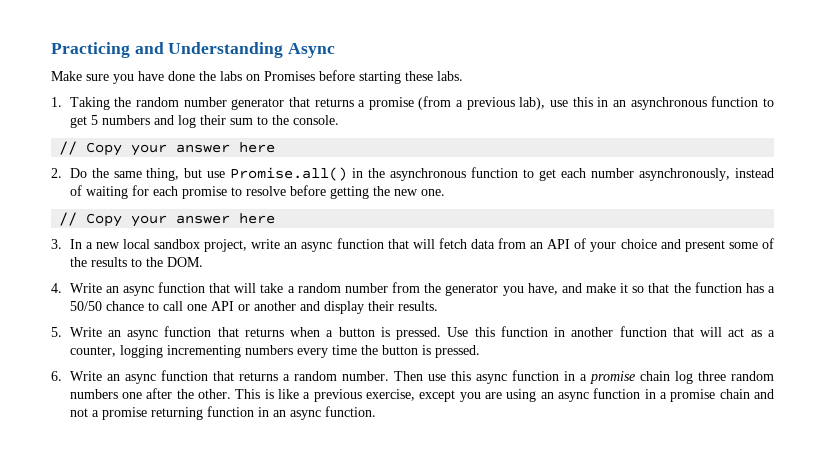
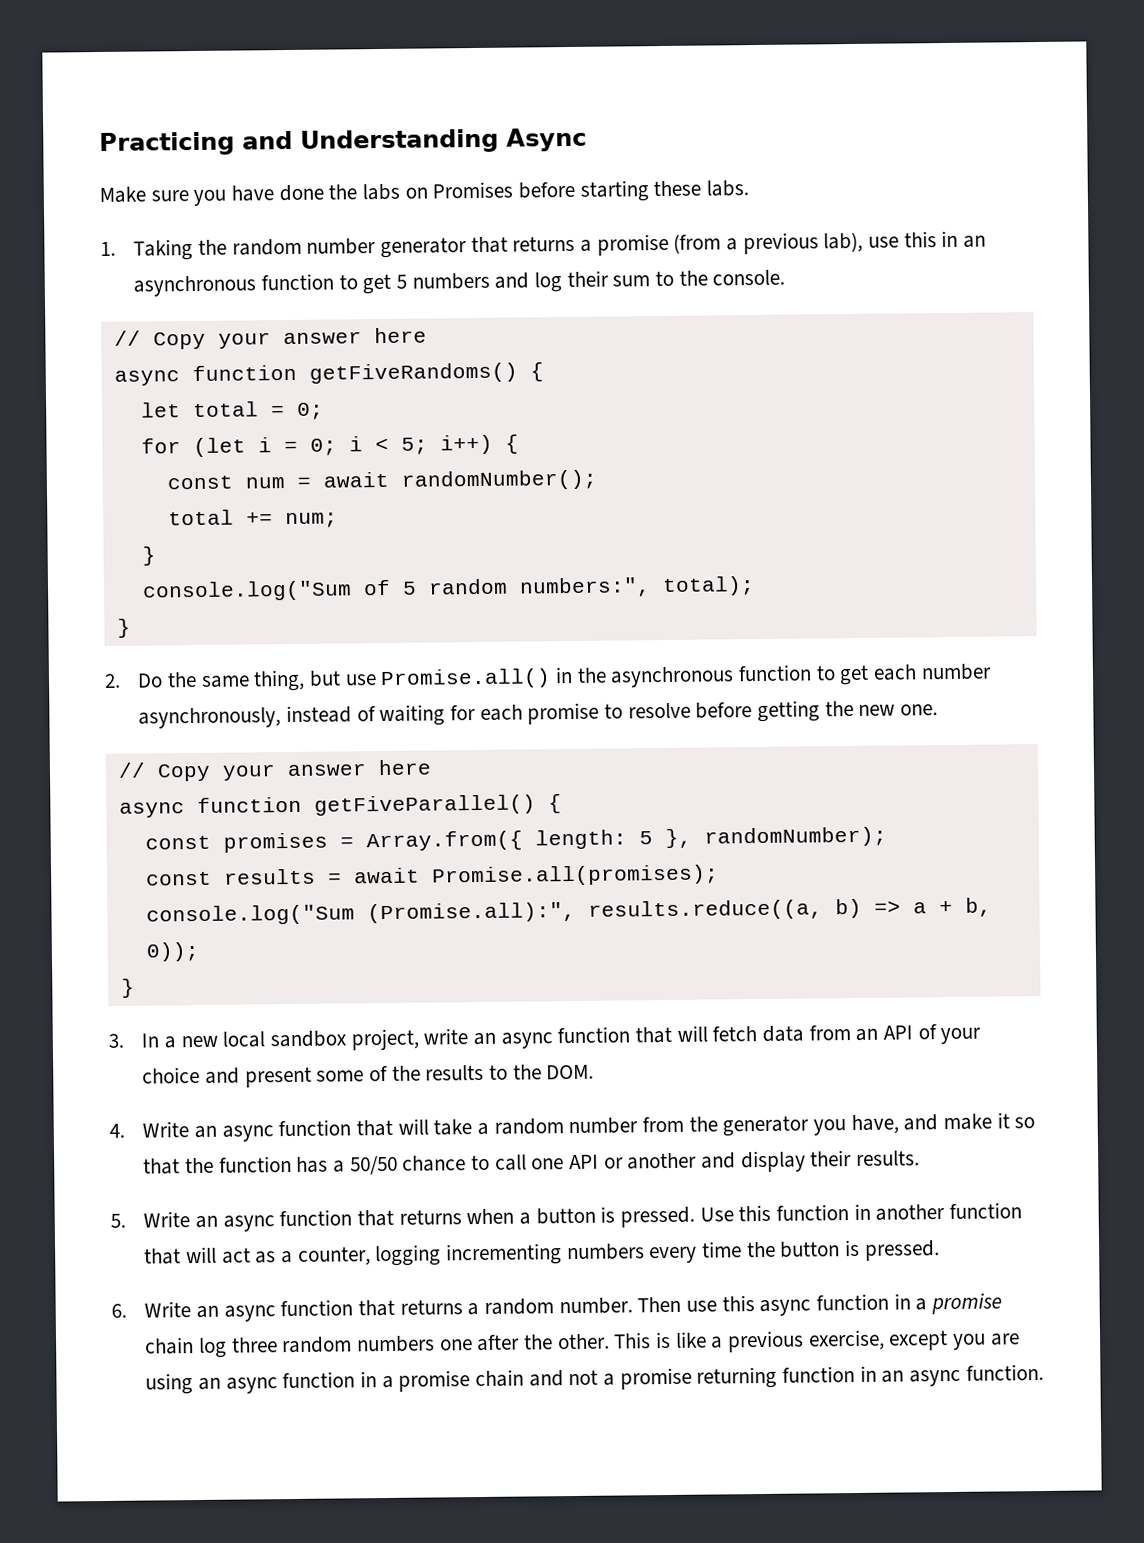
+ async function getFiveRandoms() {
+ let total = 0;
+ for (let i = 0; i < 5; i++) {
+ const num = await randomNumber();
+ total += num;
+ }
+ console.log("Sum of 5 random numbers:", total);
+ }
+ async function getFiveParallel() {
+ const promises = Array.from({ length: 5 }, randomNumber);
+ const results = await Promise.all(promises);
+ console.log("Sum (Promise.all):", results.reduce((a, b) => a + b, 0));
+ }

